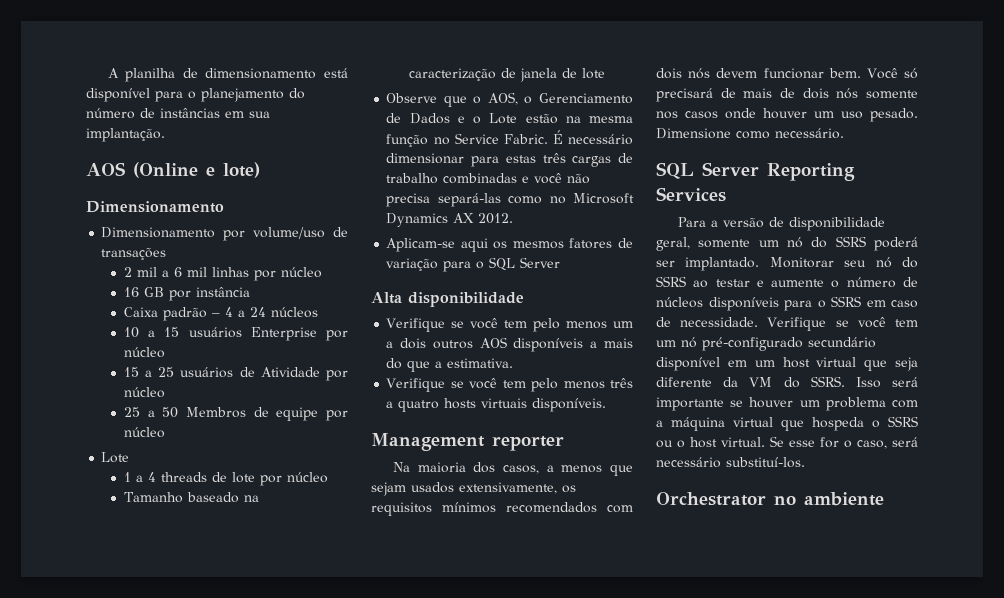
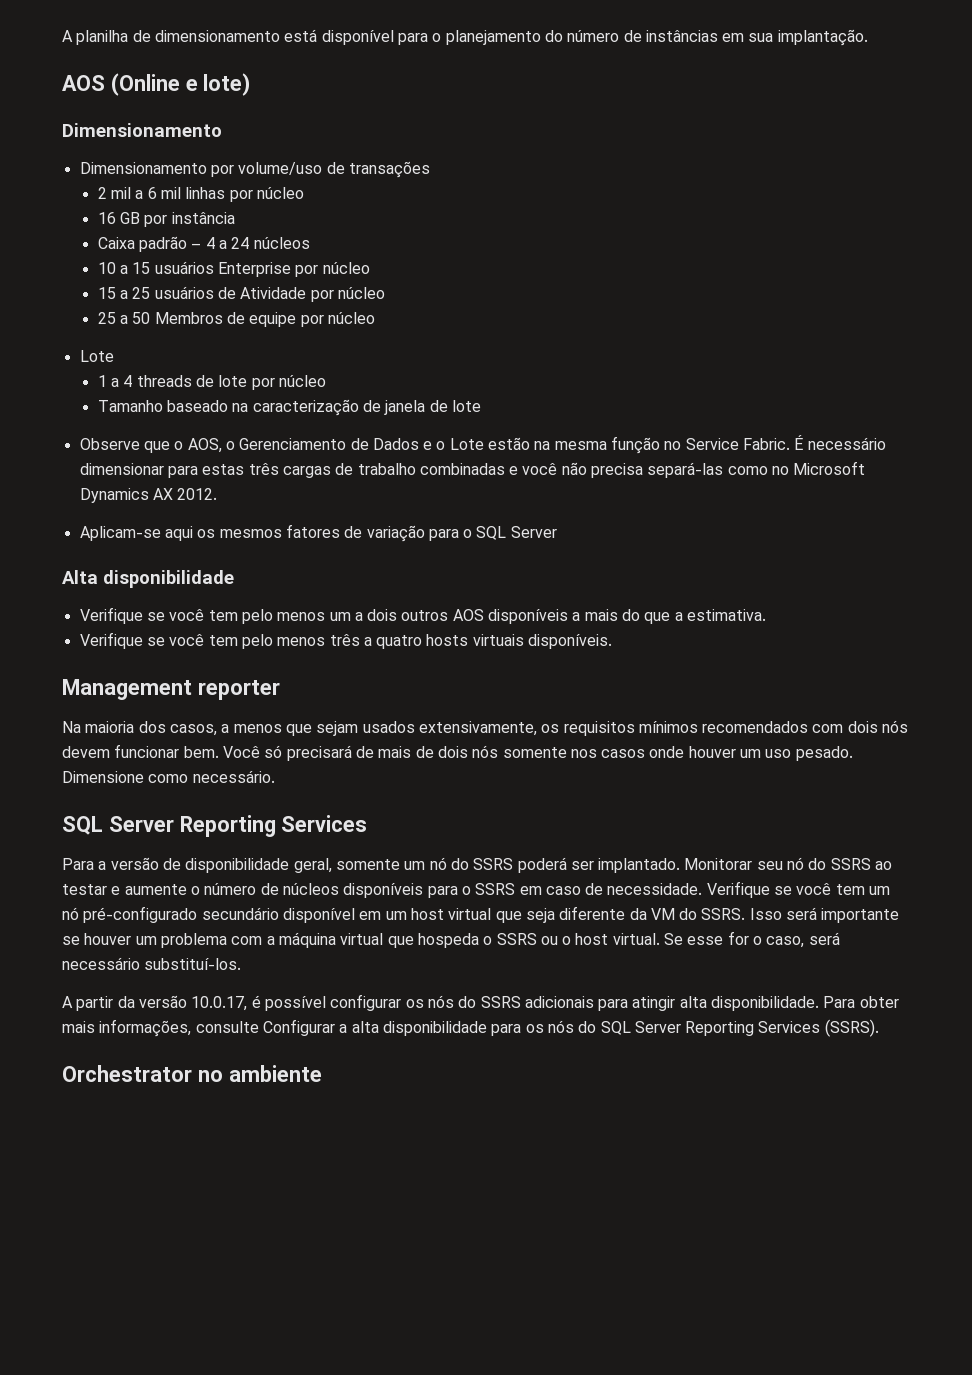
+ A partir da versão 10.0.17, é possível configurar os nós do SSRS adicionais para atingir alta disponibilidade. Para obter mais informações, consulte Configurar a alta disponibilidade para os nós do SQL Server Reporting Services (SSRS).

